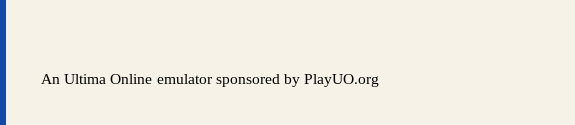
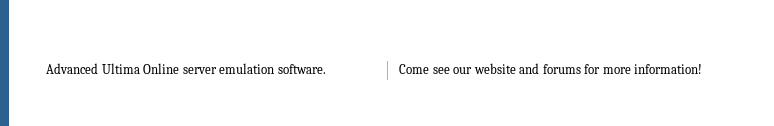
- An Ultima Online emulator sponsored by PlayUO.org
+ Advanced Ultima Online server emulation software.
+ Come see our website and forums for more information!

